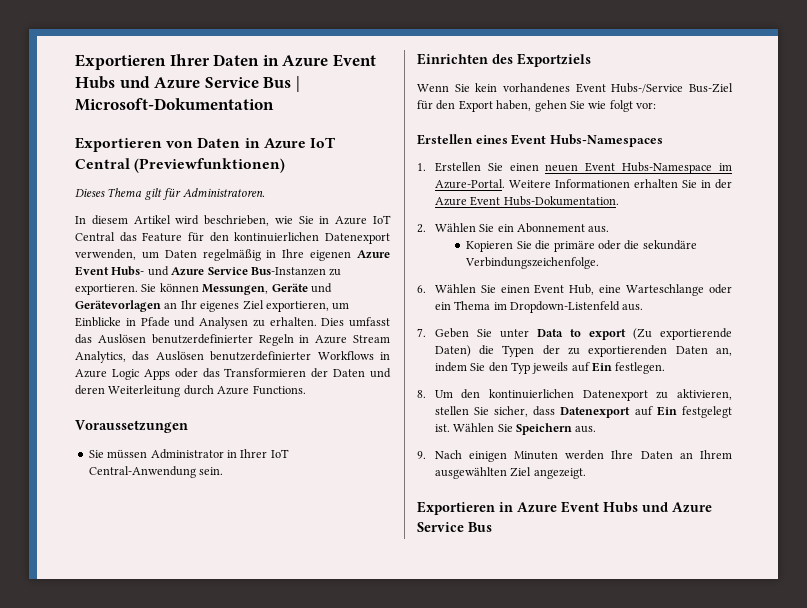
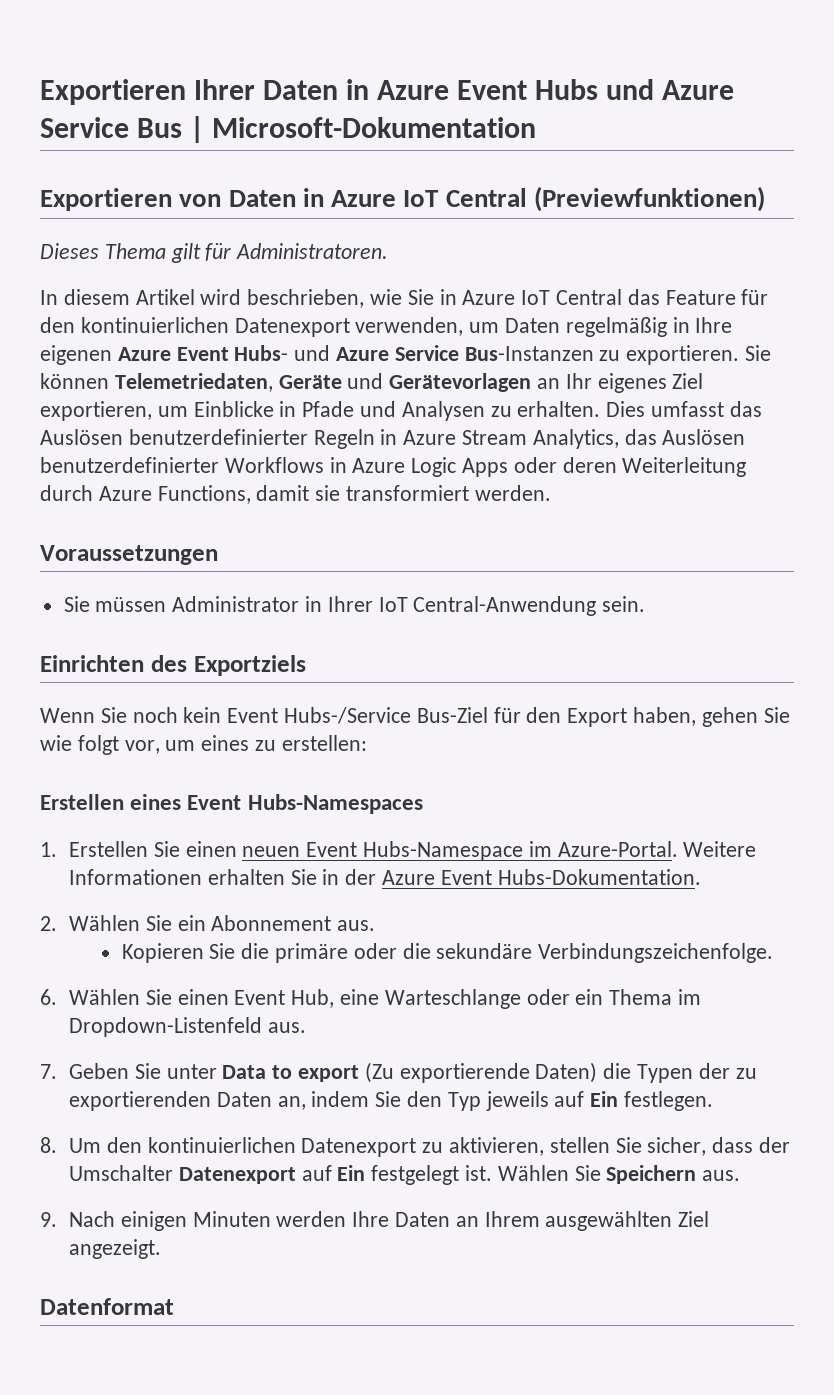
- Sie können Messungen, Geräte und Gerätevorlagen an Ihr eigenes Ziel exportieren, um Einblicke in Pfade und Analysen zu erhalten.
+ Sie können Telemetriedaten, Geräte und Gerätevorlagen an Ihr eigenes Ziel exportieren, um Einblicke in Pfade und Analysen zu erhalten.
- Dies umfasst das Auslösen benutzerdefinierter Regeln in Azure Stream Analytics, das Auslösen benutzerdefinierter Workflows in Azure Logic Apps oder das Transformieren der Daten und deren Weiterleitung durch Azure Functions.
+ Dies umfasst das Auslösen benutzerdefinierter Regeln in Azure Stream Analytics, das Auslösen benutzerdefinierter Workflows in Azure Logic Apps oder deren Weiterleitung durch Azure Functions, damit sie transformiert werden.
- Wenn Sie kein vorhandenes Event Hubs-/Service Bus-Ziel für den Export haben, gehen Sie wie folgt vor:
+ Wenn Sie noch kein Event Hubs-/Service Bus-Ziel für den Export haben, gehen Sie wie folgt vor, um eines zu erstellen:
- 8. Um den kontinuierlichen Datenexport zu aktivieren, stellen Sie sicher, dass Datenexport auf Ein festgelegt ist.
+ 8. Um den kontinuierlichen Datenexport zu aktivieren, stellen Sie sicher, dass der Umschalter Datenexport auf Ein festgelegt ist.
- Exportieren in Azure Event Hubs und Azure Service Bus
+ Datenformat

